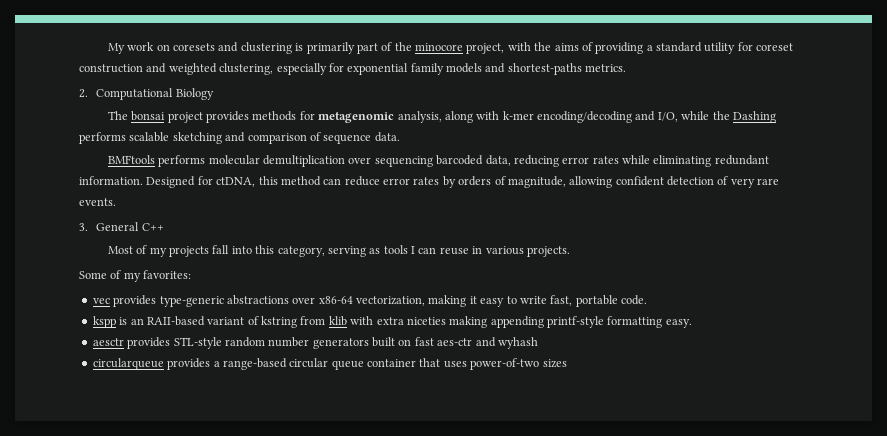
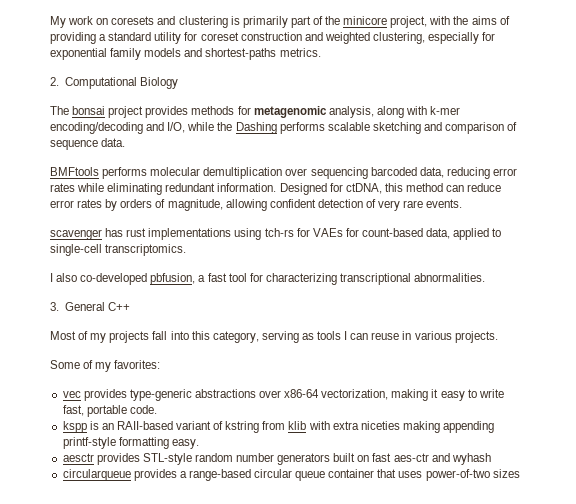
- My work on coresets and clustering is primarily part of the minocore project, with the aims of providing a standard utility for coreset construction and weighted clustering, especially for exponential family models and shortest-paths metrics.
+ My work on coresets and clustering is primarily part of the minicore project, with the aims of providing a standard utility for coreset construction and weighted clustering, especially for exponential family models and shortest-paths metrics.
+ scavenger has rust implementations using tch-rs for VAEs for count-based data, applied to single-cell transcriptomics.
+ I also co-developed pbfusion, a fast tool for characterizing transcriptional abnormalities.

